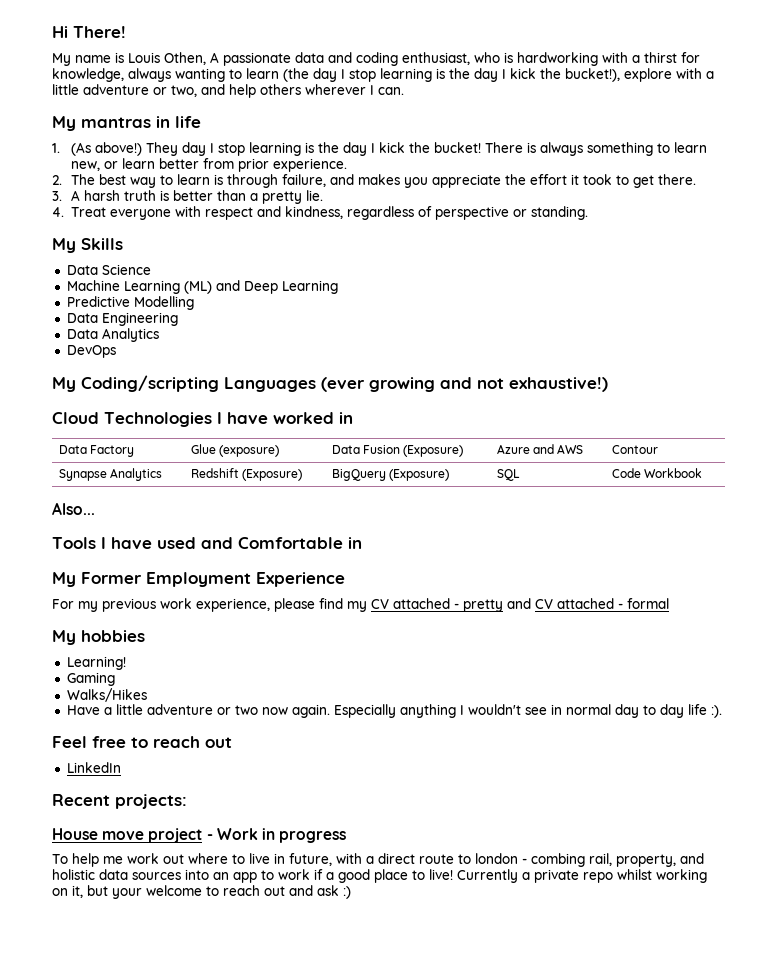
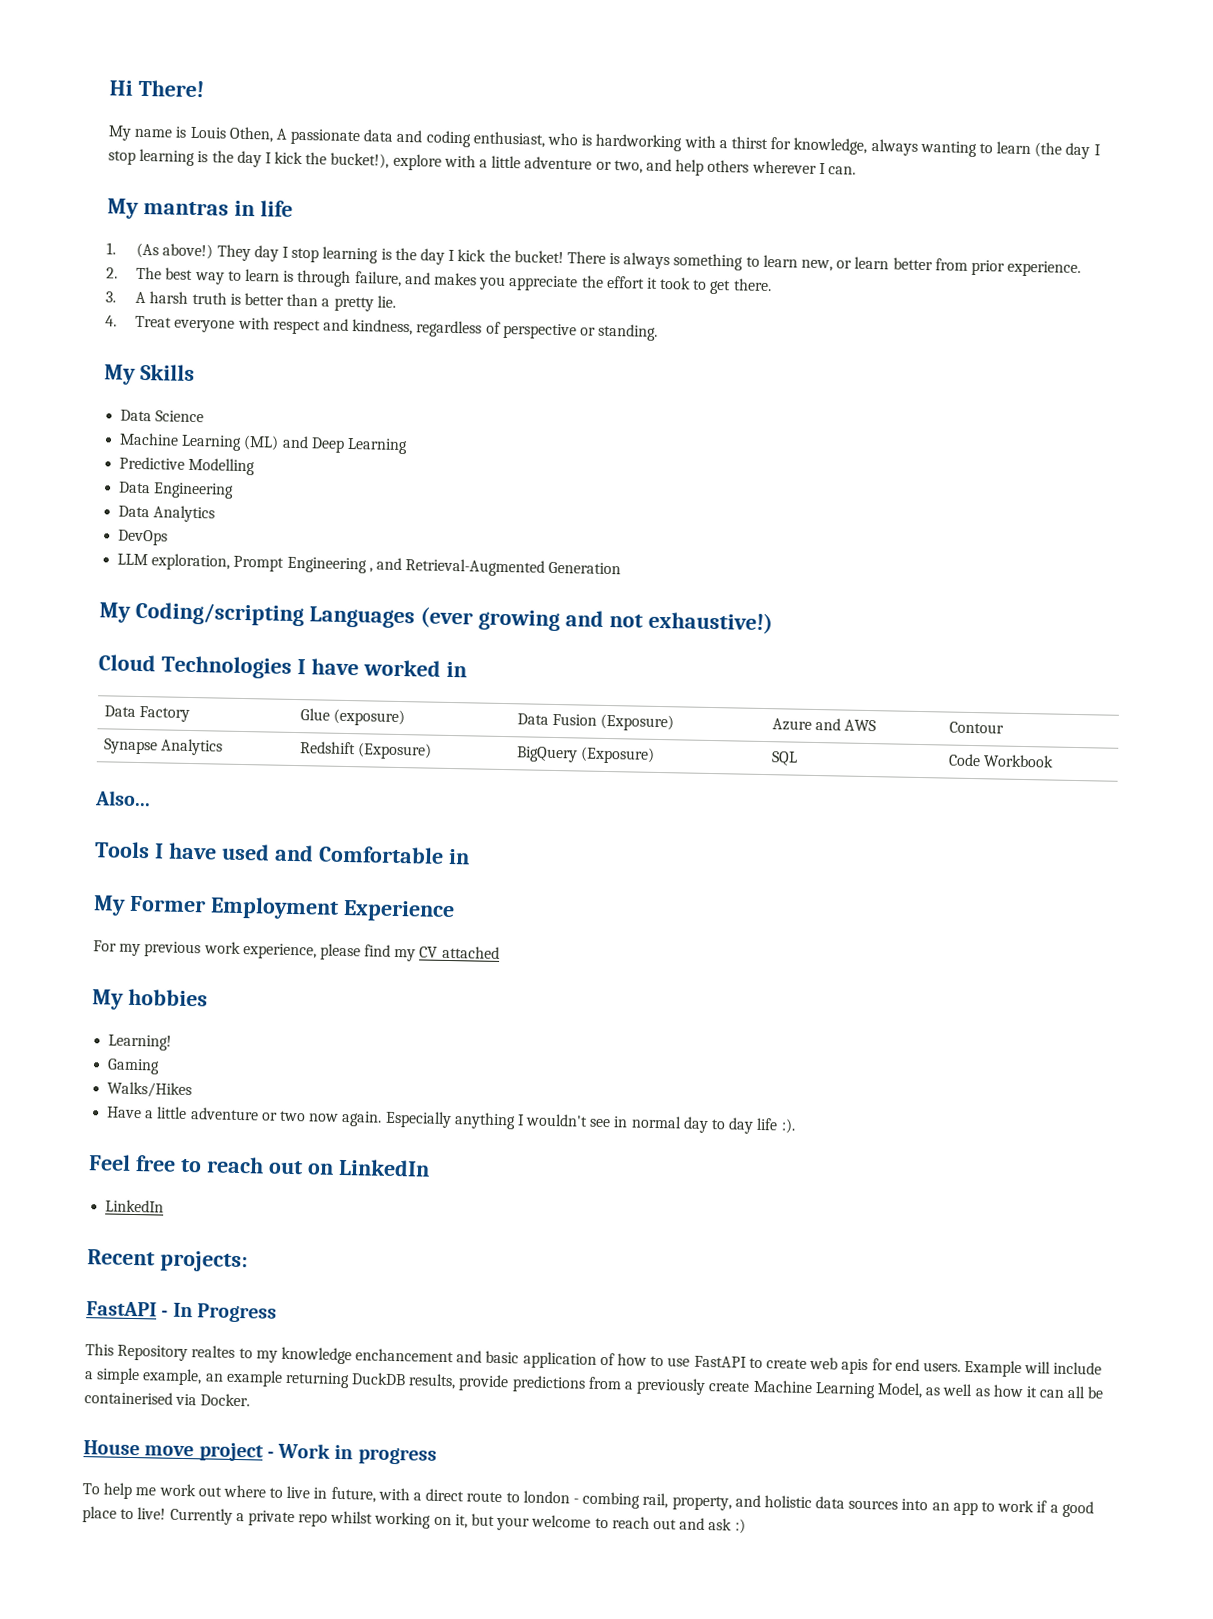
+ LLM exploration, Prompt Engineering , and Retrieval-Augmented Generation
- For my previous work experience, please find my CV attached - pretty and CV attached - formal
+ For my previous work experience, please find my CV attached
- Feel free to reach out
+ Feel free to reach out on LinkedIn
+ FastAPI - In Progress
+ This Repository realtes to my knowledge enchancement and basic application of how to use FastAPI to create web apis for end users. Example will include a simple example, an example returning DuckDB results, provide predictions from a previously create Machine Learning Model, as well as how it can all be containerised via Docker.

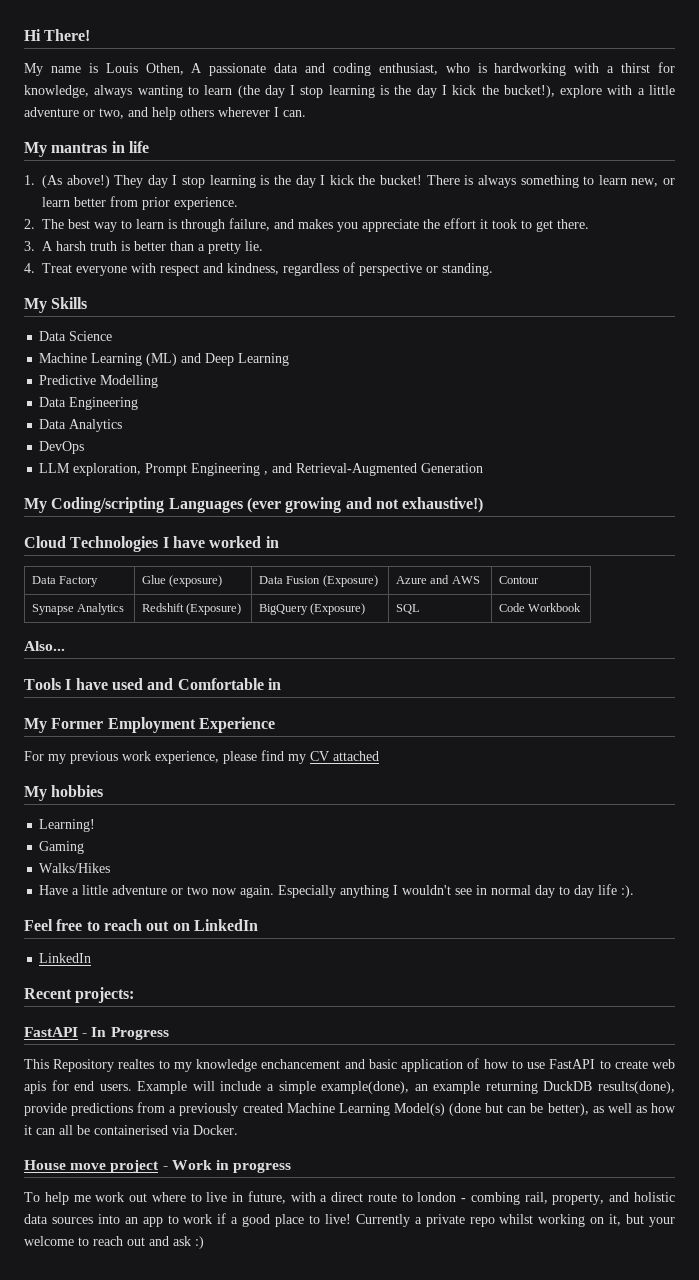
- Example will include a simple example, an example returning DuckDB results, provide predictions from a previously create Machine Learning Model, as well as how it can all be containerised via Docker.
+ Example will include a simple example(done), an example returning DuckDB results(done), provide predictions from a previously created Machine Learning Model(s) (done but can be better), as well as how it can all be containerised via Docker.

